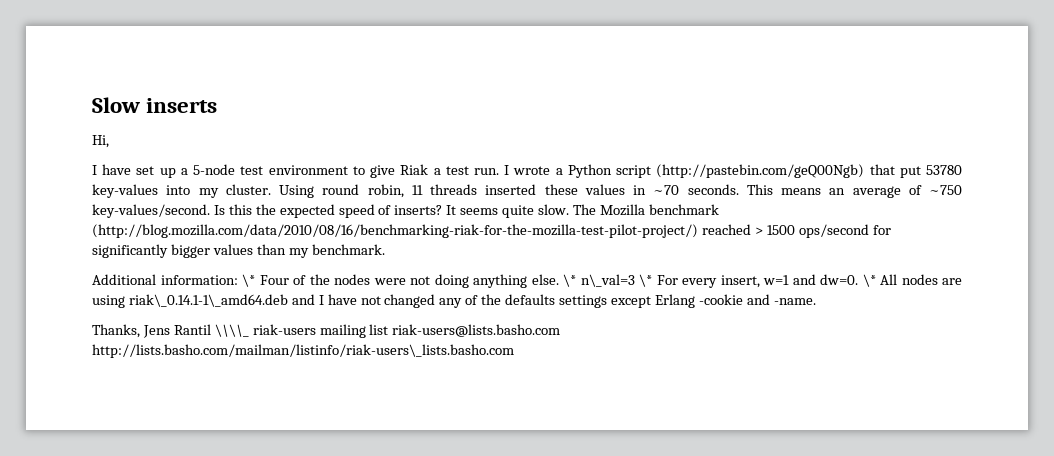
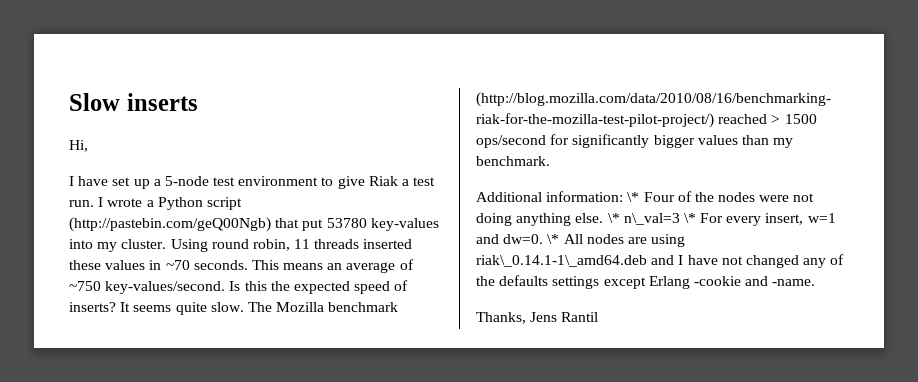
- Thanks, Jens Rantil \\\\_ riak-users mailing list riak-users@lists.basho.com http://lists.basho.com/mailman/listinfo/riak-users\_lists.basho.com
+ Thanks, Jens Rantil

